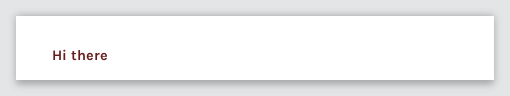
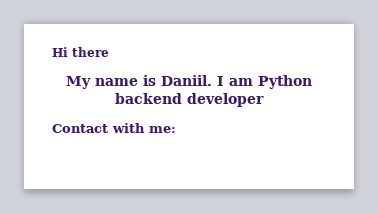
+ My name is Daniil. I am Python backend developer
+ Contact with me:

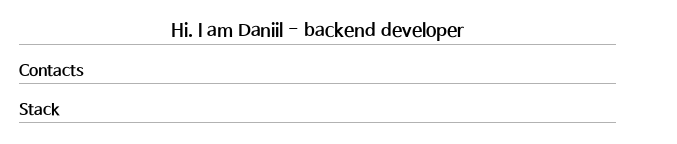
- Hi there
- My name is Daniil. I am Python backend developer
+ Hi. I am Daniil - backend developer
- Contact with me:
+ Contacts
+ Stack

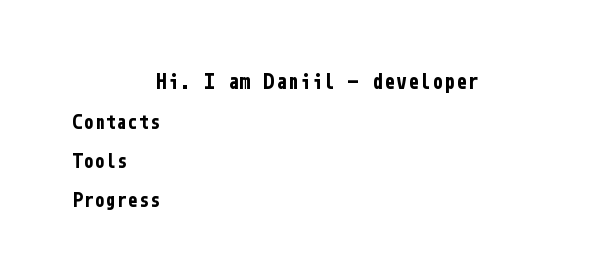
- Hi. I am Daniil - backend developer
+ Hi. I am Daniil — developer
- Stack
+ Tools
+ Progress

